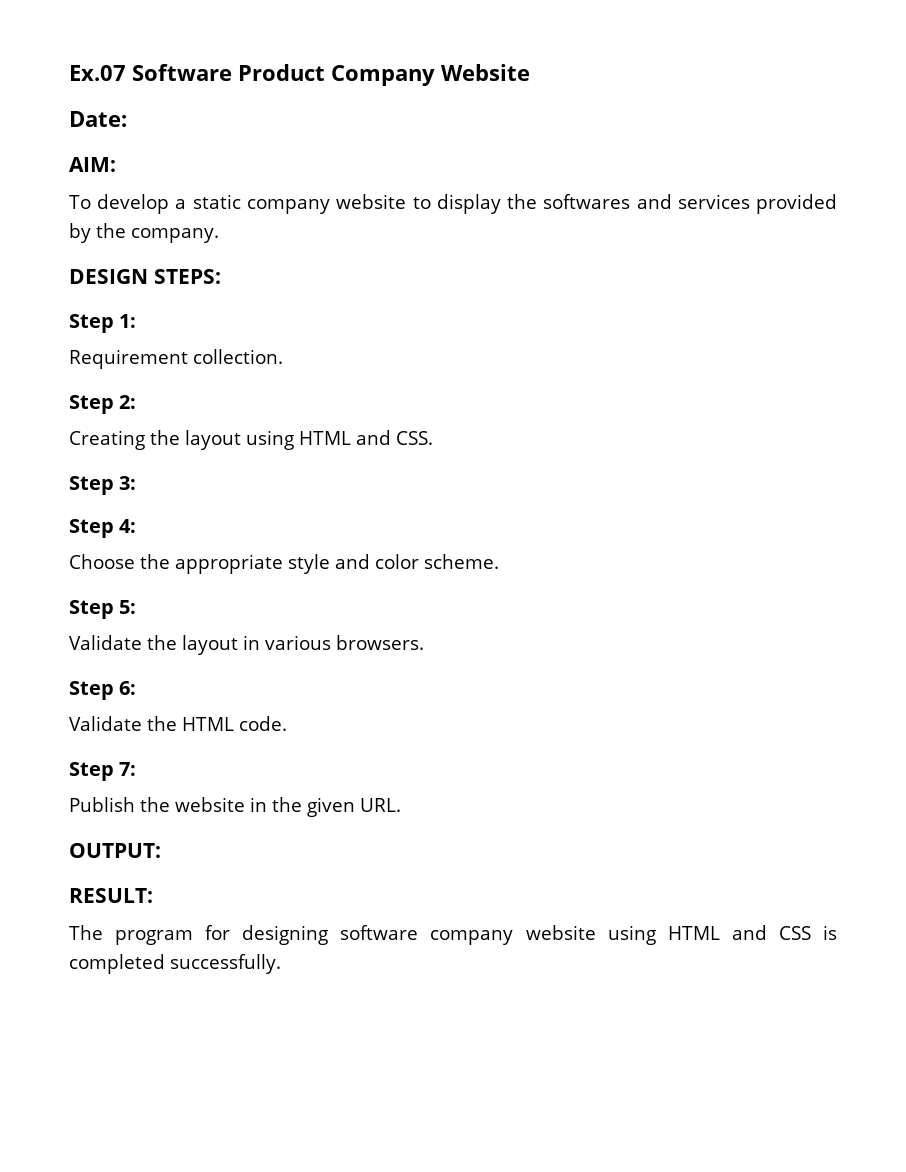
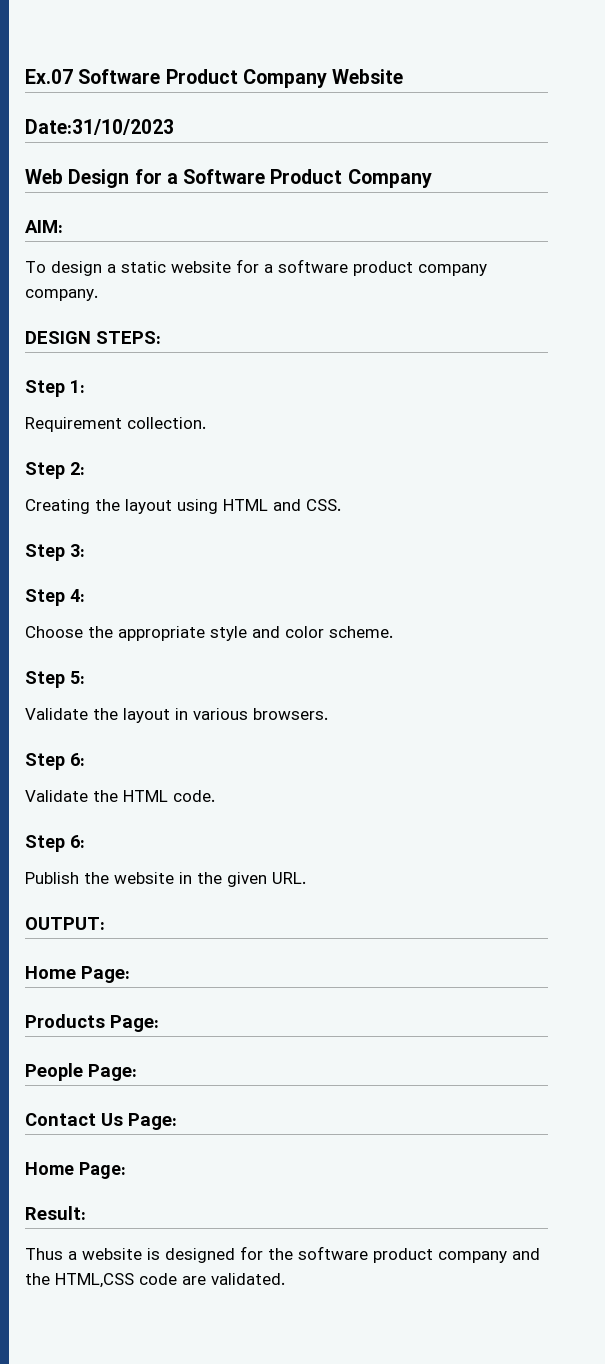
- Date:
+ Date:31/10/2023
+ Web Design for a Software Product Company
- To develop a static company website to display the softwares and services provided by the company.
+ To design a static website for a software product company company.
  Validate the HTML code.
- Step 7:
+ Step 6:
  OUTPUT:
- RESULT:
- The program for designing software company website using HTML and CSS is completed successfully.
+ Home Page:
+ Products Page:
+ People Page:
+ Contact Us Page:
+ Home Page:
+ Result:
+ Thus a website is designed for the software product company and the HTML,CSS code are validated.

